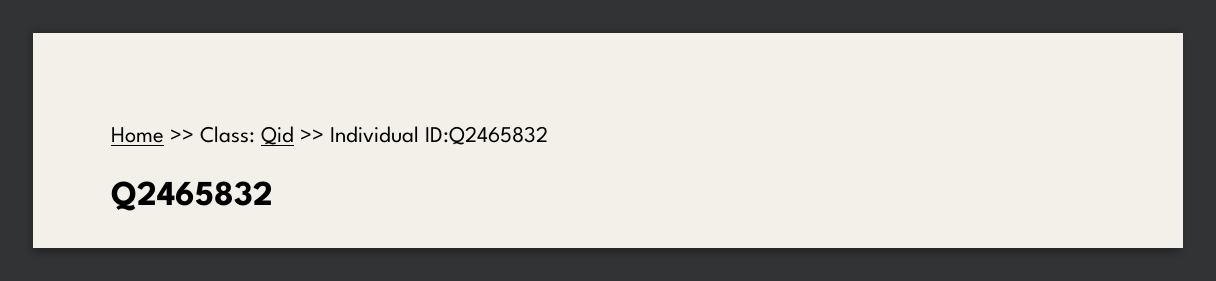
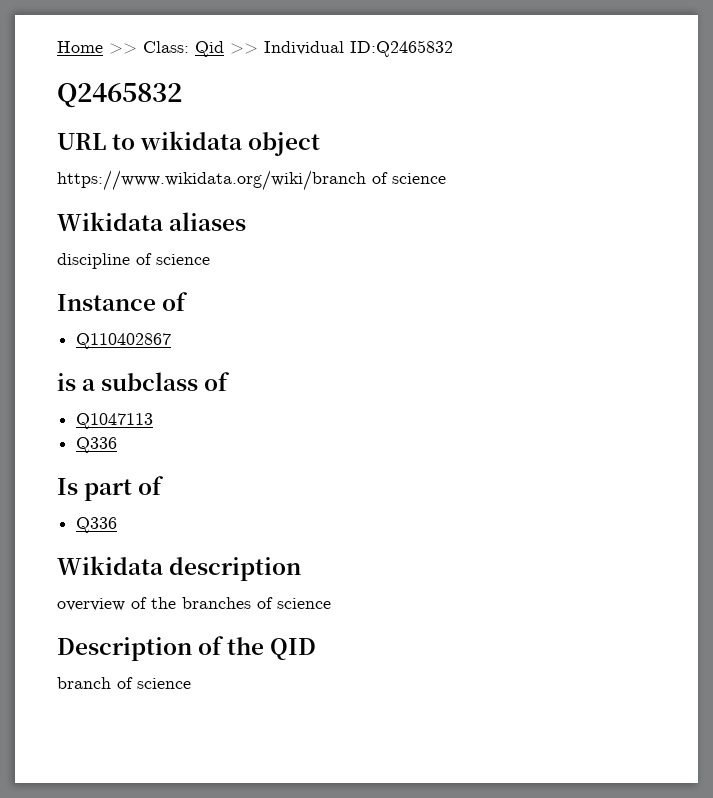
+ URL to wikidata object
+ https://www.wikidata.org/wiki/branch of science
+ Wikidata aliases
+ discipline of science
+ Instance of
+ Q110402867
+ is a subclass of
+ Q1047113
+ Q336
+ Is part of
+ Q336
+ Wikidata description
+ overview of the branches of science
+ Description of the QID
+ branch of science

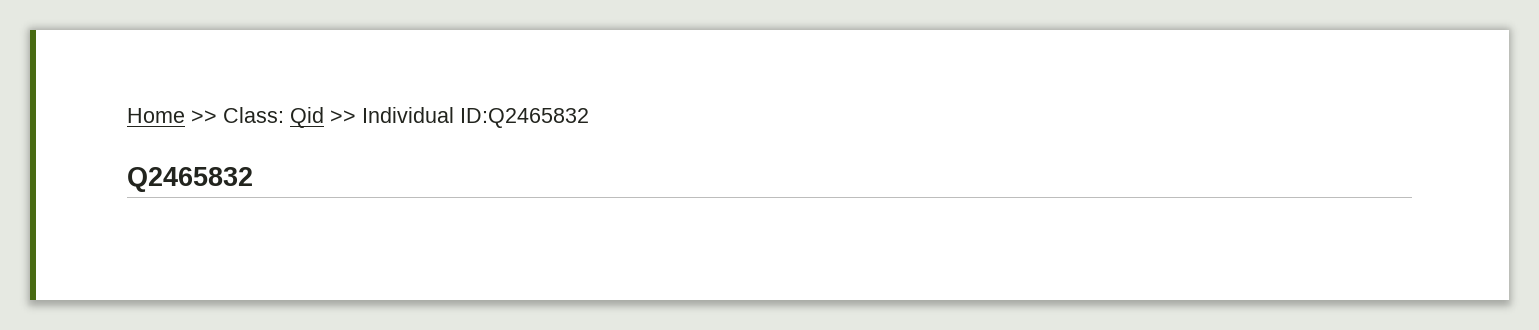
- URL to wikidata object
- https://www.wikidata.org/wiki/branch of science
- Wikidata aliases
- discipline of science
- Instance of
- Q110402867
- is a subclass of
- Q1047113
- Q336
- Is part of
- Q336
- Wikidata description
- overview of the branches of science
- Description of the QID
- branch of science

